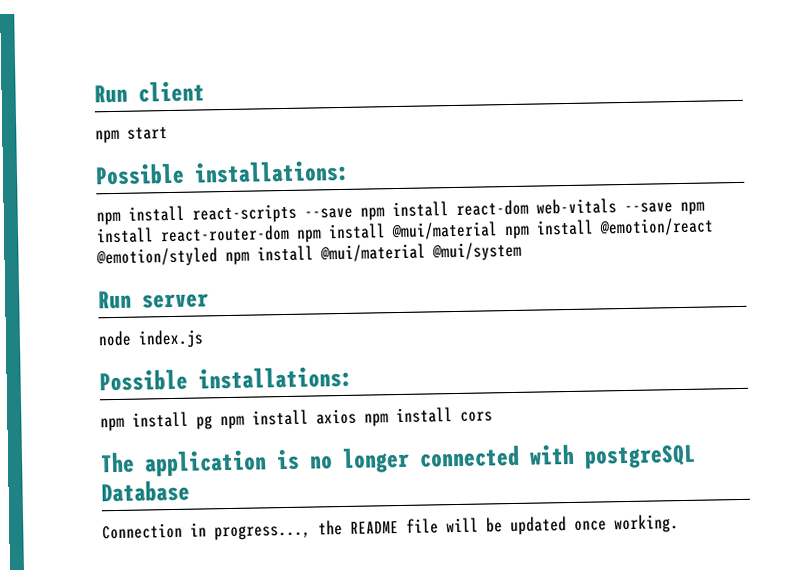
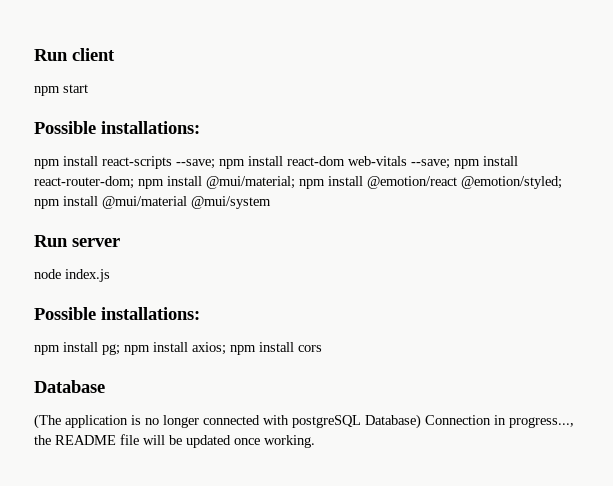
- npm install react-scripts --save npm install react-dom web-vitals --save npm install react-router-dom npm install @mui/material npm install @emotion/react @emotion/styled npm install @mui/material @mui/system
+ npm install react-scripts --save; npm install react-dom web-vitals --save; npm install react-router-dom; npm install @mui/material; npm install @emotion/react @emotion/styled; npm install @mui/material @mui/system
- npm install pg npm install axios npm install cors
+ npm install pg; npm install axios; npm install cors
- The application is no longer connected with postgreSQL Database
- Connection in progress..., the README file will be updated once working.
+ Database
+ (The application is no longer connected with postgreSQL Database) Connection in progress..., the README file will be updated once working.

